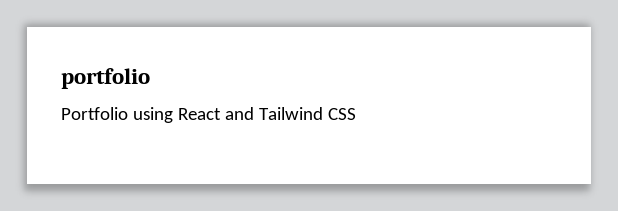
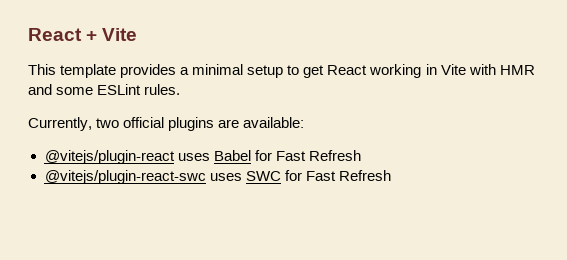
- portfolio
- Portfolio using React and Tailwind CSS
+ React + Vite
+ This template provides a minimal setup to get React working in Vite with HMR and some ESLint rules.
+ Currently, two official plugins are available:
+ @vitejs/plugin-react uses Babel for Fast Refresh
+ @vitejs/plugin-react-swc uses SWC for Fast Refresh

